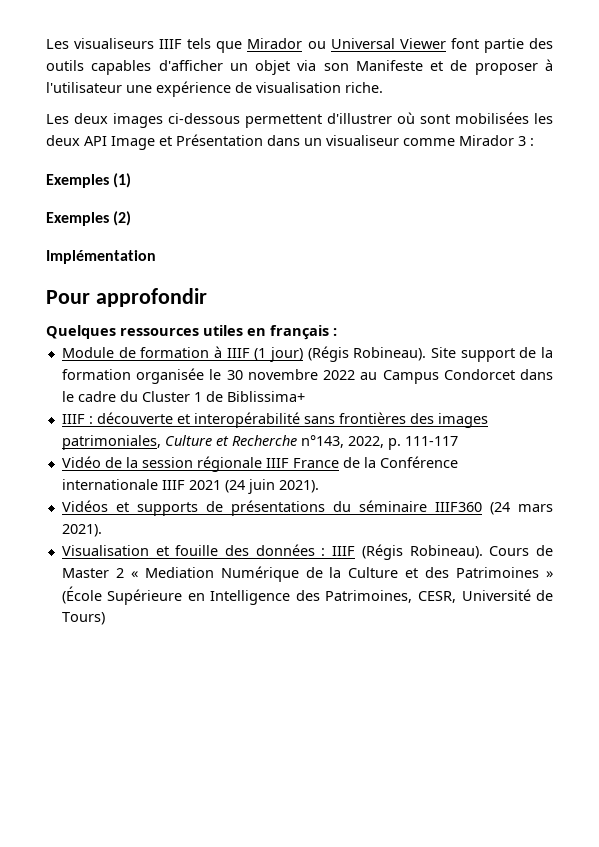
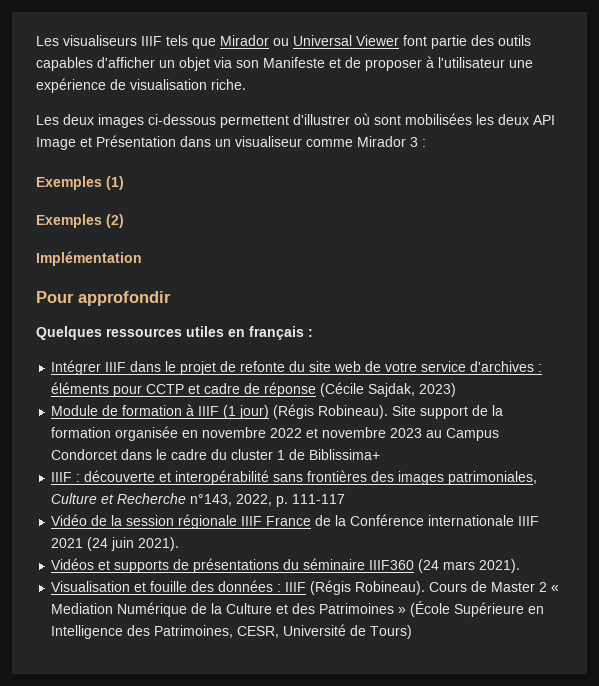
+ Intégrer IIIF dans le projet de refonte du site web de votre service d'archives : éléments pour CCTP et cadre de réponse (Cécile Sajdak, 2023)
- Site support de la formation organisée le 30 novembre 2022 au Campus Condorcet dans le cadre du Cluster 1 de Biblissima+
+ Site support de la formation organisée en novembre 2022 et novembre 2023 au Campus Condorcet dans le cadre du cluster 1 de Biblissima+

